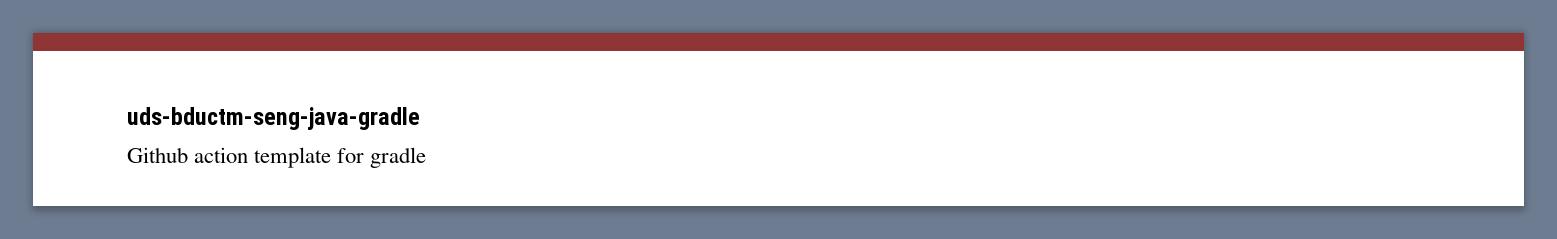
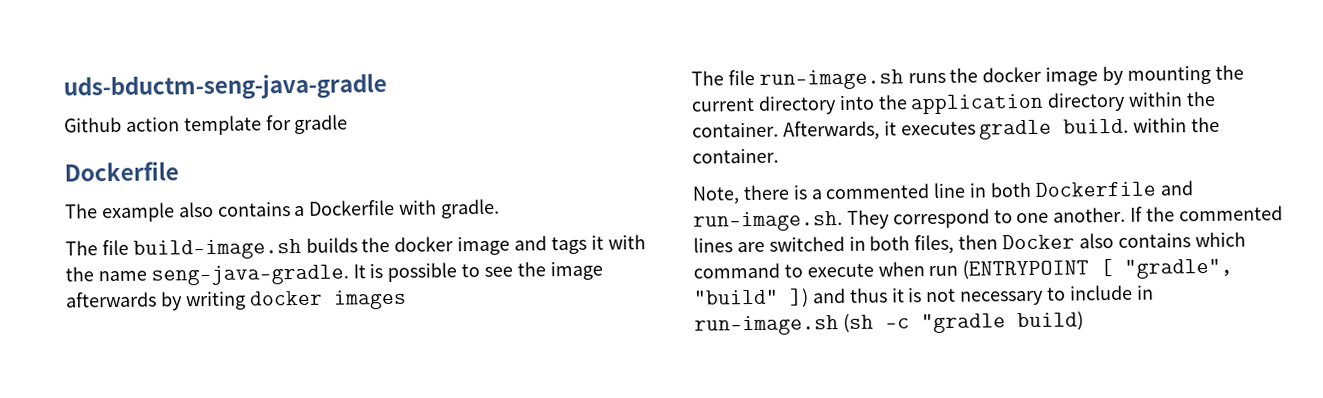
  Github action template for gradle
+ Dockerfile
+ The example also contains a Dockerfile with gradle.
+ The file build-image.sh builds the docker image and tags it with the name seng-java-gradle. It is possible to see the image afterwards by writing docker images
+ The file run-image.sh runs the docker image by mounting the current directory into the application directory within the container. Afterwards, it executes gradle build. within the container.
+ Note, there is a commented line in both Dockerfile and run-image.sh. They correspond to one another. If the commented lines are switched in both files, then Docker also contains which command to execute when run (ENTRYPOINT [ "gradle", "build" ]) and thus it is not necessary to include in run-image.sh (sh -c "gradle build)

